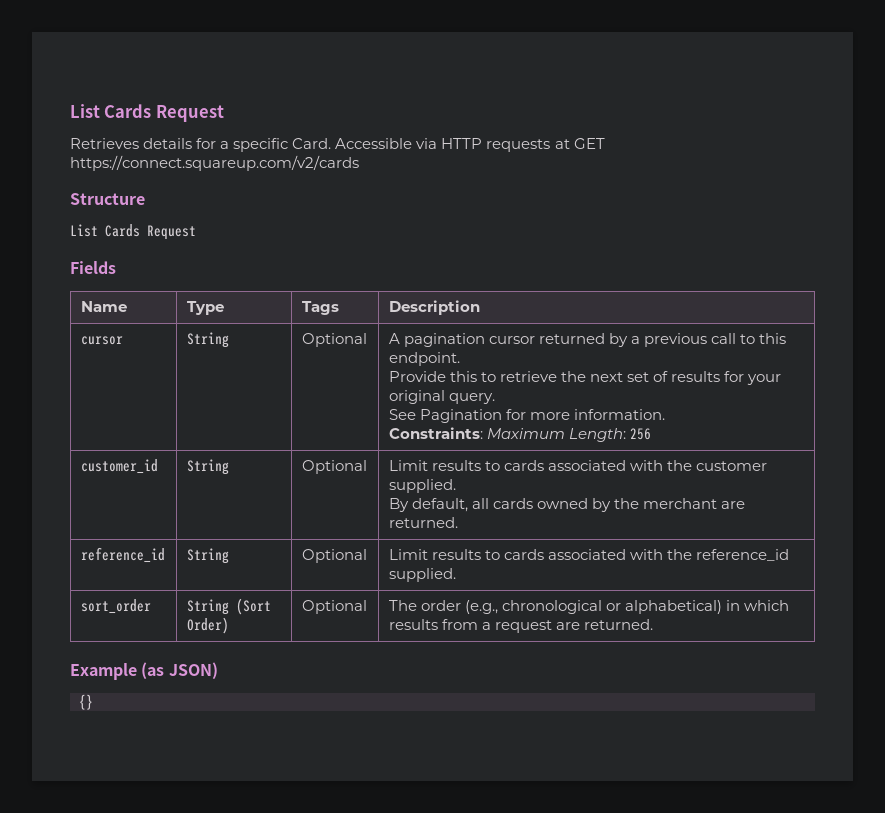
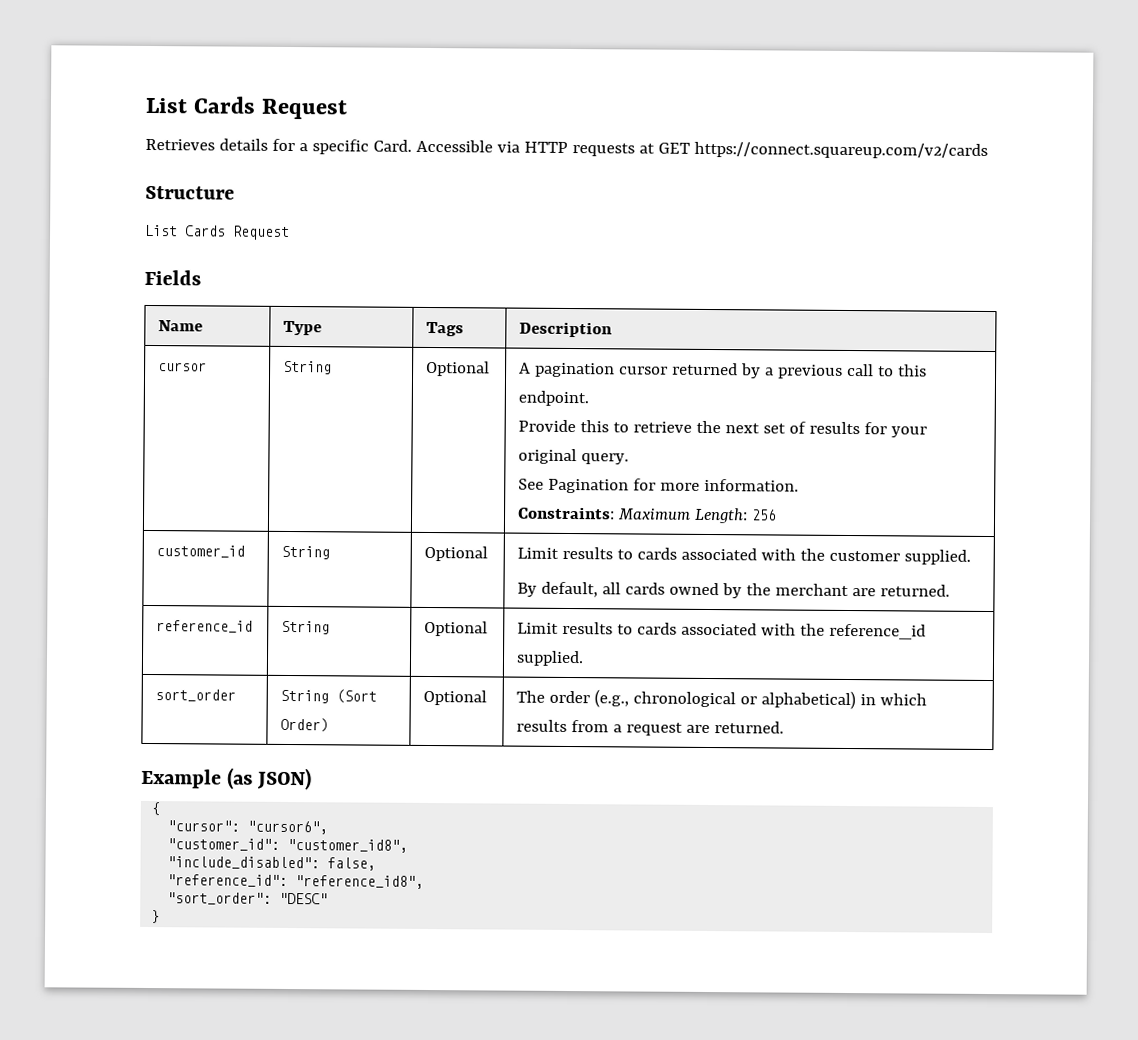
- {}
+ {
+ "cursor": "cursor6",
+ "customer_id": "customer_id8",
+ "include_disabled": false,
+ "reference_id": "reference_id8",
+ "sort_order": "DESC"
+ }

